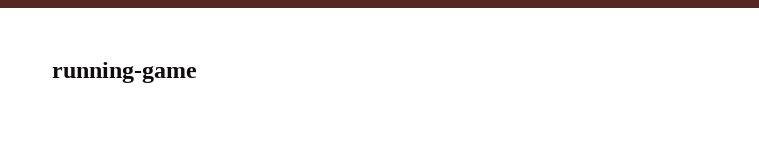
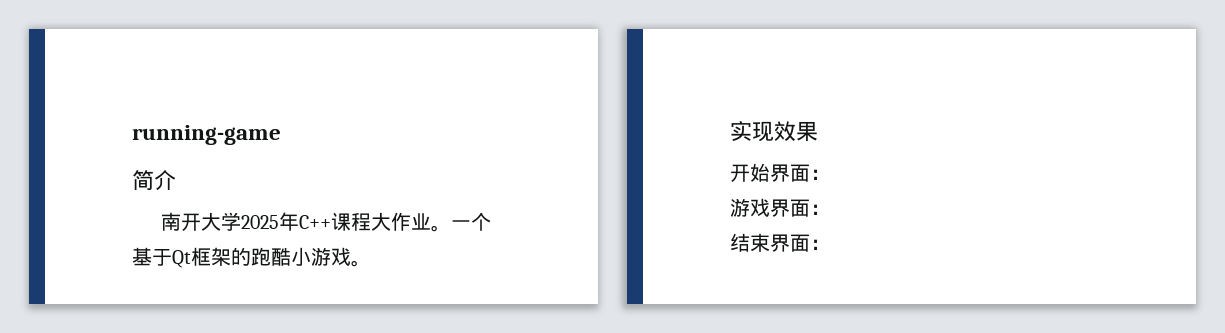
+ 简介
+ 南开大学2025年C++课程大作业。一个基于Qt框架的跑酷小游戏。
+ 实现效果
+ 开始界面：
+ 游戏界面：
+ 结束界面：

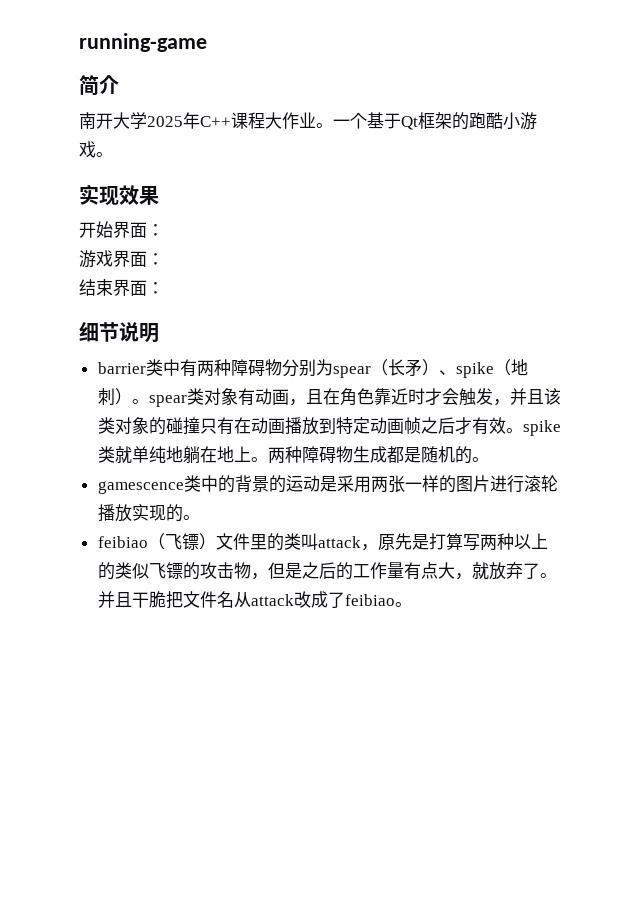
+ 细节说明
+ barrier类中有两种障碍物分别为spear（长矛）、spike（地刺）。spear类对象有动画，且在角色靠近时才会触发，并且该类对象的碰撞只有在动画播放到特定动画帧之后才有效。spike类就单纯地躺在地上。两种障碍物生成都是随机的。
+ gamescence类中的背景的运动是采用两张一样的图片进行滚轮播放实现的。
+ feibiao（飞镖）文件里的类叫attack，原先是打算写两种以上的类似飞镖的攻击物，但是之后的工作量有点大，就放弃了。并且干脆把文件名从attack改成了feibiao。

